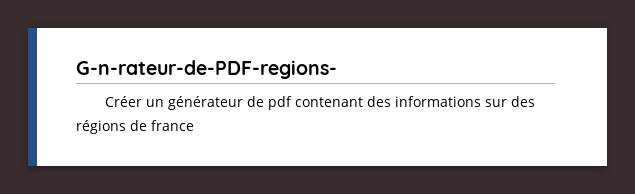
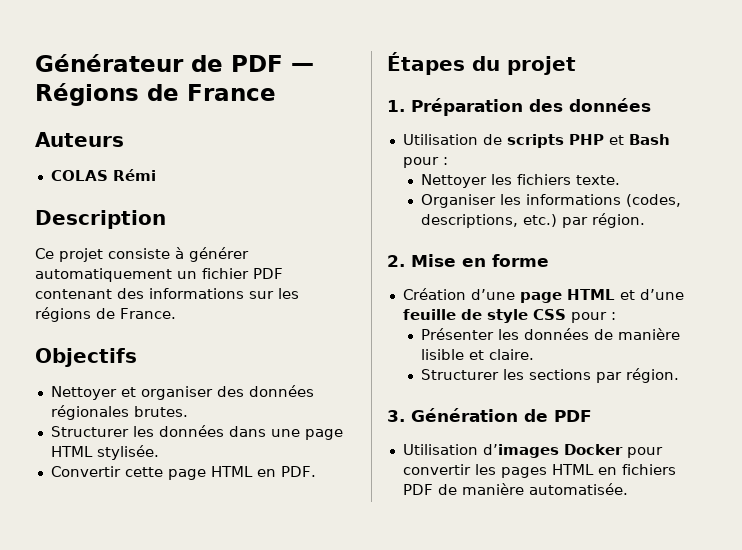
- G-n-rateur-de-PDF-regions-
- Créer un générateur de pdf contenant des informations sur des régions de france
+ Générateur de PDF — Régions de France
+ Auteurs
+ COLAS Rémi
+ Description
+ Ce projet consiste à générer automatiquement un fichier PDF contenant des informations sur les régions de France.
+ Objectifs
+ Nettoyer et organiser des données régionales brutes.
+ Structurer les données dans une page HTML stylisée.
+ Convertir cette page HTML en PDF.
+ Étapes du projet
+ 1. Préparation des données
+ Utilisation de scripts PHP et Bash pour :
+ Nettoyer les fichiers texte.
+ Organiser les informations (codes, descriptions, etc.) par région.
+ 2. Mise en forme
+ Création d’une page HTML et d’une feuille de style CSS pour :
+ Présenter les données de manière lisible et claire.
+ Structurer les sections par région.
+ 3. Génération de PDF
+ Utilisation d’images Docker pour convertir les pages HTML en fichiers PDF de manière automatisée.

